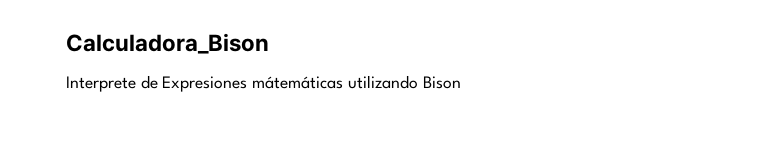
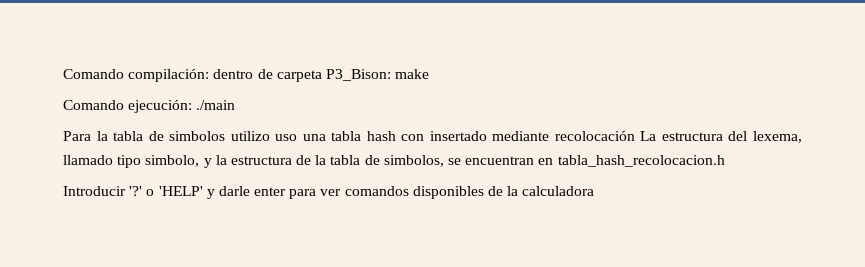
- Calculadora_Bison
- Interprete de Expresiones mátemáticas utilizando Bison
+ Comando compilación: dentro de carpeta P3_Bison: make
+ Comando ejecución: ./main
+ Para la tabla de simbolos utilizo uso una tabla hash con insertado mediante recolocación La estructura del lexema, llamado tipo simbolo, y la estructura de la tabla de simbolos, se encuentran en tabla_hash_recolocacion.h
+ Introducir '?' o 'HELP' y darle enter para ver comandos disponibles de la calculadora

